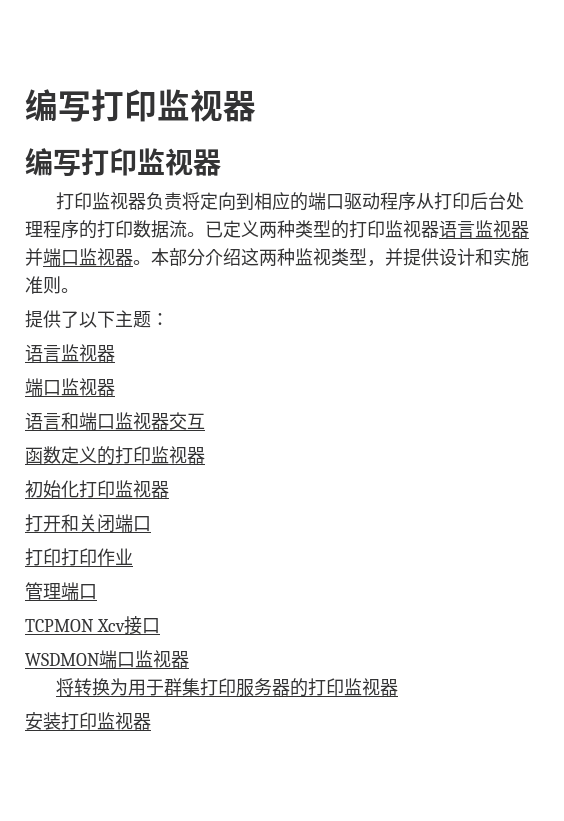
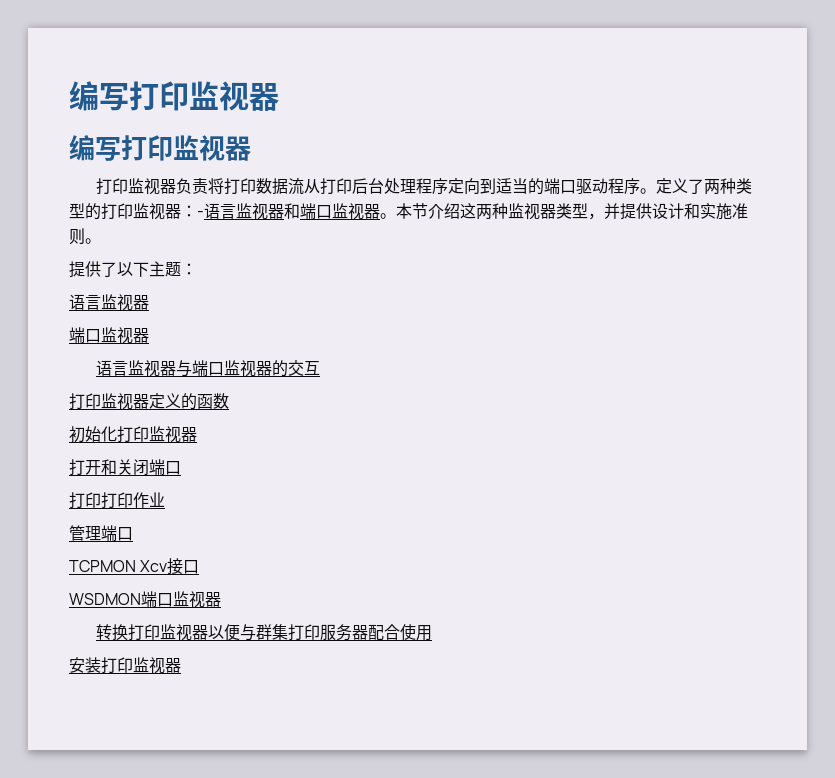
- 打印监视器负责将定向到相应的端口驱动程序从打印后台处理程序的打印数据流。已定义两种类型的打印监视器语言监视器并端口监视器。
+ 打印监视器负责将打印数据流从打印后台处理程序定向到适当的端口驱动程序。定义了两种类型的打印监视器：-语言监视器和端口监视器。
- 本部分介绍这两种监视类型，并提供设计和实施准则。
+ 本节介绍这两种监视器类型，并提供设计和实施准则。
- 语言和端口监视器交互
+ 语言监视器与端口监视器的交互
- 函数定义的打印监视器
+ 打印监视器定义的函数
- 将转换为用于群集打印服务器的打印监视器
+ 转换打印监视器以便与群集打印服务器配合使用

